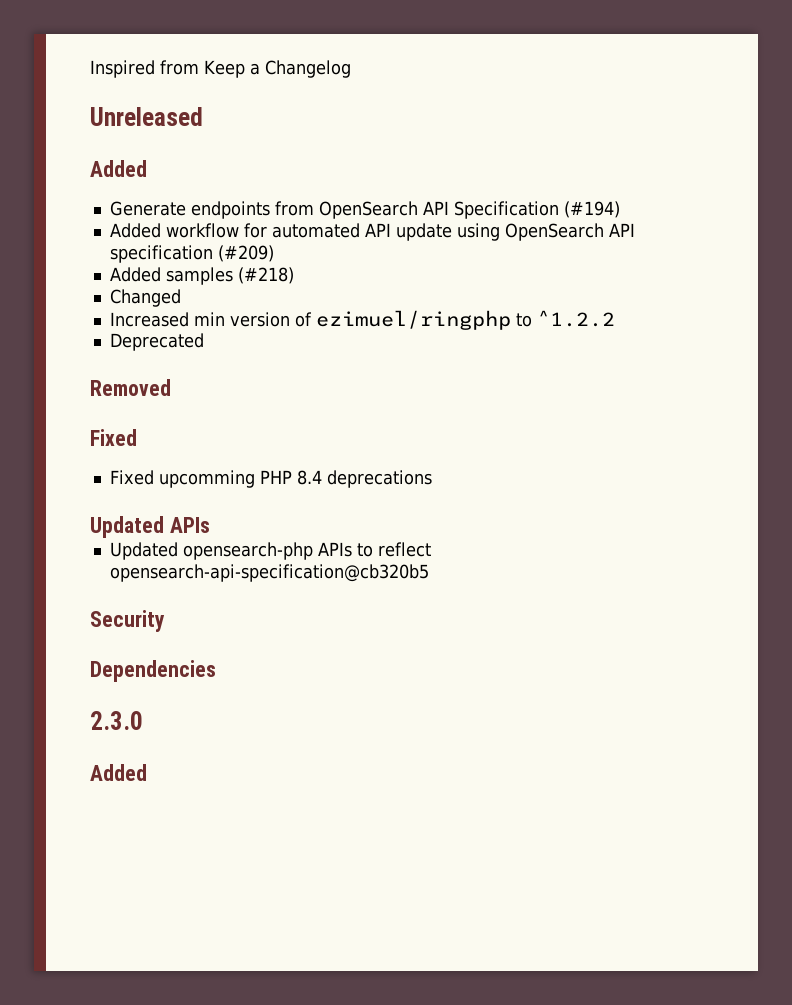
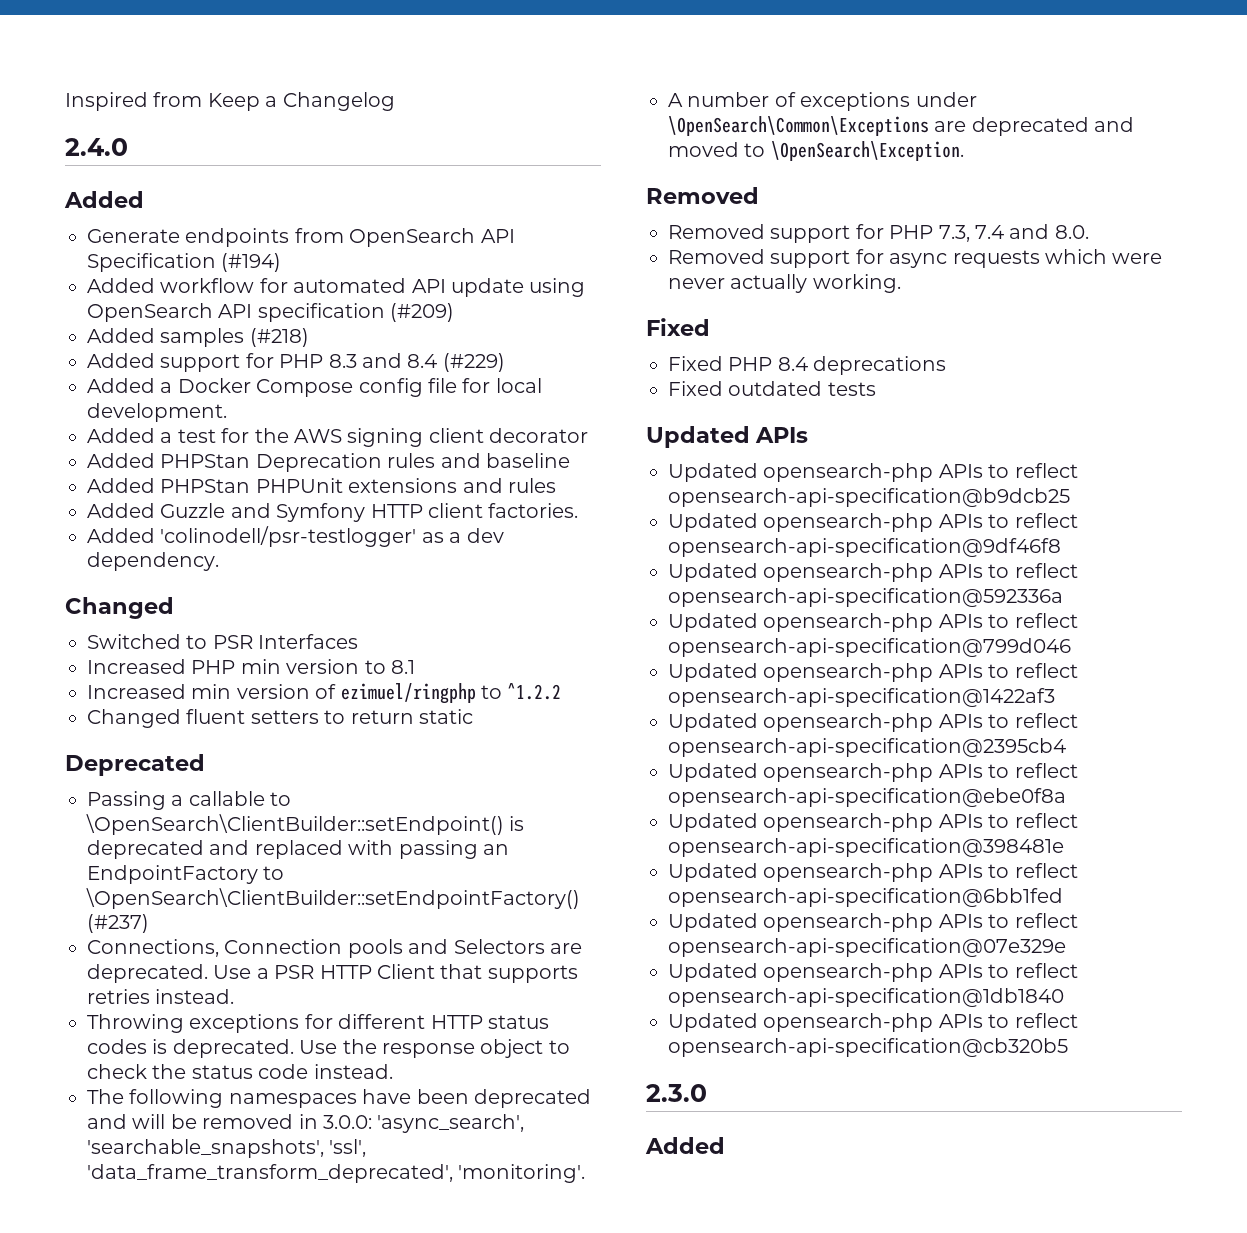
- Unreleased
+ 2.4.0
+ Added support for PHP 8.3 and 8.4 (#229)
+ Added a Docker Compose config file for local development.
+ Added a test for the AWS signing client decorator
+ Added PHPStan Deprecation rules and baseline
+ Added PHPStan PHPUnit extensions and rules
+ Added Guzzle and Symfony HTTP client factories.
+ Added 'colinodell/psr-testlogger' as a dev dependency.
  Changed
+ Switched to PSR Interfaces
+ Increased PHP min version to 8.1
+ Changed fluent setters to return static
  Deprecated
+ Passing a callable to \OpenSearch\ClientBuilder::setEndpoint() is deprecated and replaced with passing an EndpointFactory to \OpenSearch\ClientBuilder::setEndpointFactory() (#237)
+ Connections, Connection pools and Selectors are deprecated. Use a PSR HTTP Client that supports retries instead.
+ Throwing exceptions for different HTTP status codes is deprecated. Use the response object to check the status code instead.
+ The following namespaces have been deprecated and will be removed in 3.0.0: 'async_search', 'searchable_snapshots', 'ssl', 'data_frame_transform_deprecated', 'monitoring'.
+ A number of exceptions under \OpenSearch\Common\Exceptions are deprecated and moved to \OpenSearch\Exception.
  Removed
+ Removed support for PHP 7.3, 7.4 and 8.0.
+ Removed support for async requests which were never actually working.
- Fixed upcomming PHP 8.4 deprecations
+ Fixed PHP 8.4 deprecations
+ Fixed outdated tests
+ Updated opensearch-php APIs to reflect opensearch-api-specification@b9dcb25
+ Updated opensearch-php APIs to reflect opensearch-api-specification@9df46f8
+ Updated opensearch-php APIs to reflect opensearch-api-specification@592336a
+ Updated opensearch-php APIs to reflect opensearch-api-specification@799d046
+ Updated opensearch-php APIs to reflect opensearch-api-specification@1422af3
+ Updated opensearch-php APIs to reflect opensearch-api-specification@2395cb4
+ Updated opensearch-php APIs to reflect opensearch-api-specification@ebe0f8a
+ Updated opensearch-php APIs to reflect opensearch-api-specification@398481e
+ Updated opensearch-php APIs to reflect opensearch-api-specification@6bb1fed
+ Updated opensearch-php APIs to reflect opensearch-api-specification@07e329e
+ Updated opensearch-php APIs to reflect opensearch-api-specification@1db1840
- Security
- Dependencies

